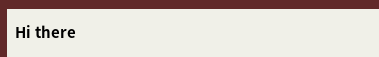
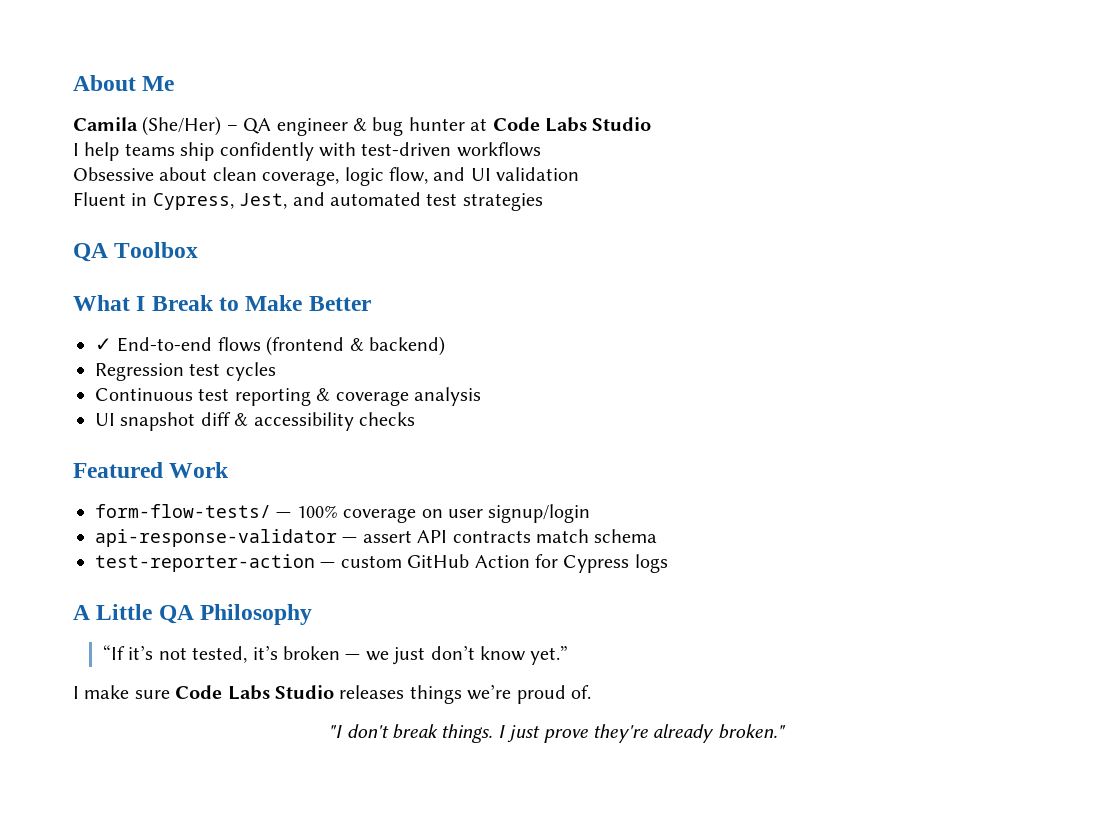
- Hi there
+ About Me
+ Camila (She/Her) – QA engineer & bug hunter at Code Labs Studio
+ I help teams ship confidently with test-driven workflows
+ Obsessive about clean coverage, logic flow, and UI validation
+ Fluent in Cypress, Jest, and automated test strategies
+ QA Toolbox
+ What I Break to Make Better
+ ✓ End-to-end flows (frontend & backend)
+ Regression test cycles
+ Continuous test reporting & coverage analysis
+ UI snapshot diff & accessibility checks
+ Featured Work
+ form-flow-tests/ — 100% coverage on user signup/login
+ api-response-validator — assert API contracts match schema
+ test-reporter-action — custom GitHub Action for Cypress logs
+ A Little QA Philosophy
+ “If it’s not tested, it’s broken — we just don’t know yet.”
+ I make sure Code Labs Studio releases things we’re proud of.
+ "I don't break things. I just prove they're already broken."

